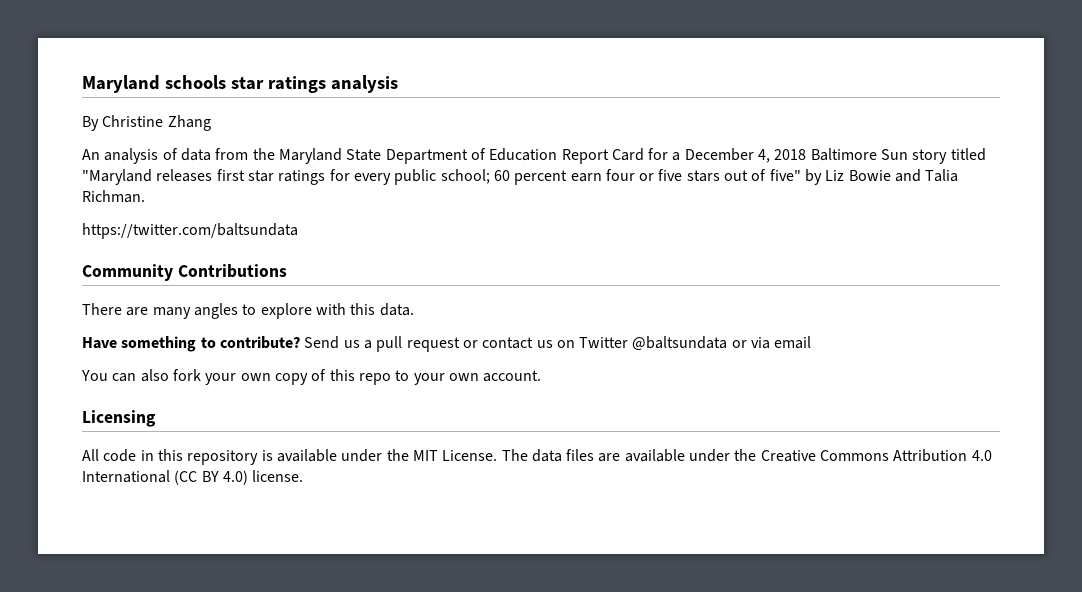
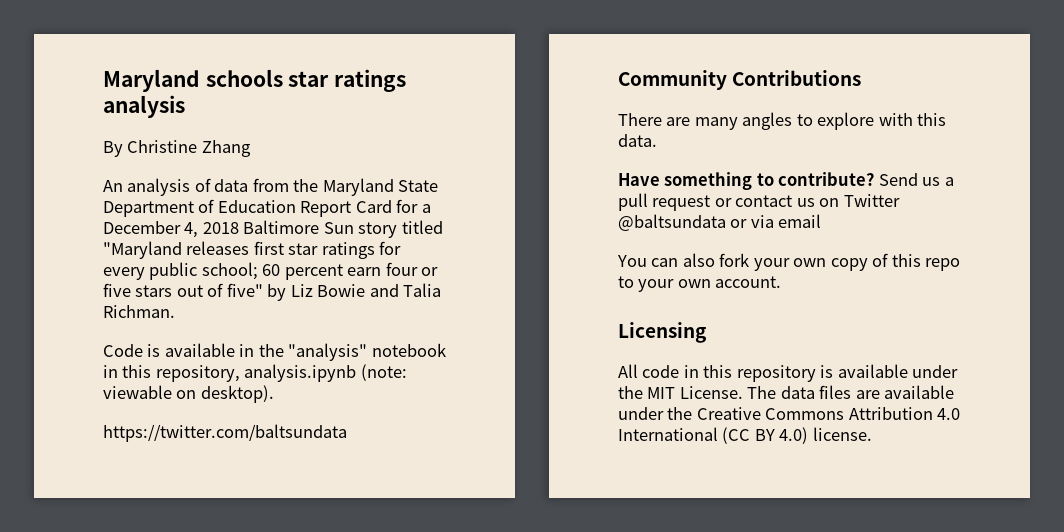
+ Code is available in the "analysis" notebook in this repository, analysis.ipynb (note: viewable on desktop).

